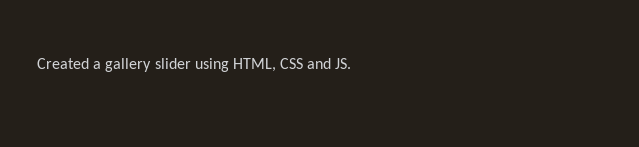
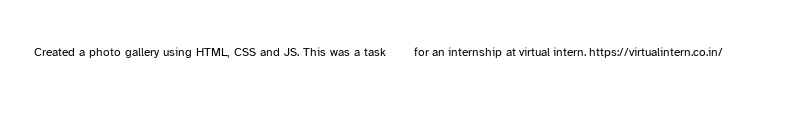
- Created a gallery slider using HTML, CSS and JS.
+ Created a photo gallery using HTML, CSS and JS. This was a task for an internship at virtual intern. https://virtualintern.co.in/

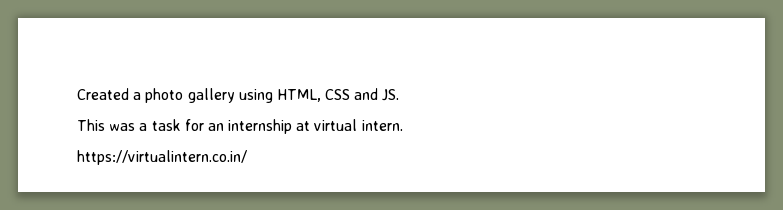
- Created a photo gallery using HTML, CSS and JS. This was a task for an internship at virtual intern. https://virtualintern.co.in/
+ Created a photo gallery using HTML, CSS and JS.
+ This was a task for an internship at virtual intern.
+ https://virtualintern.co.in/

